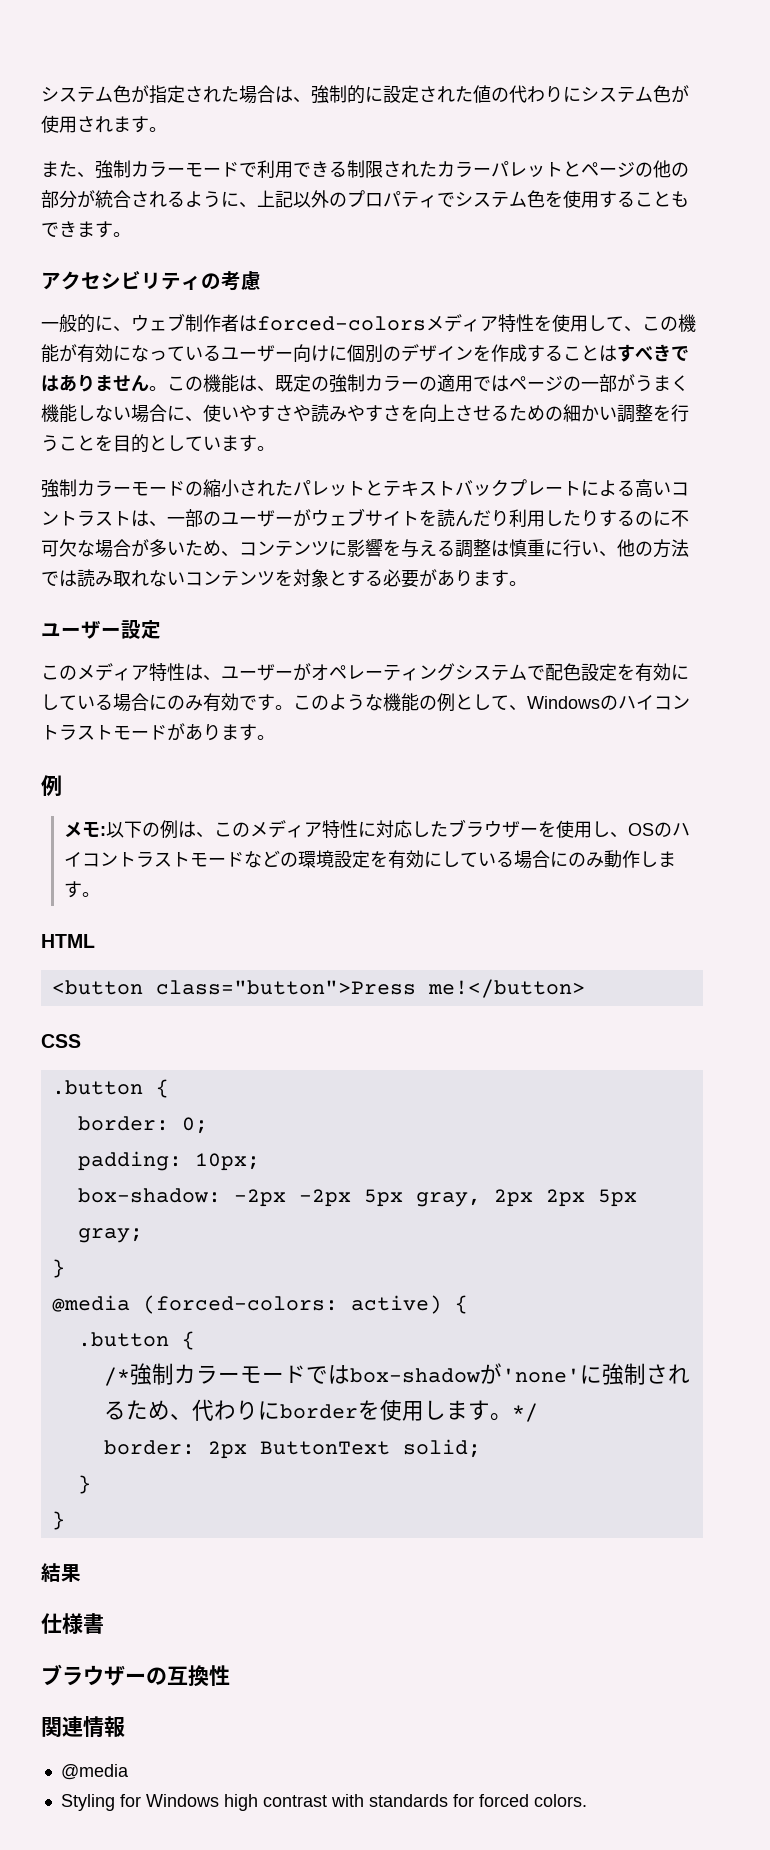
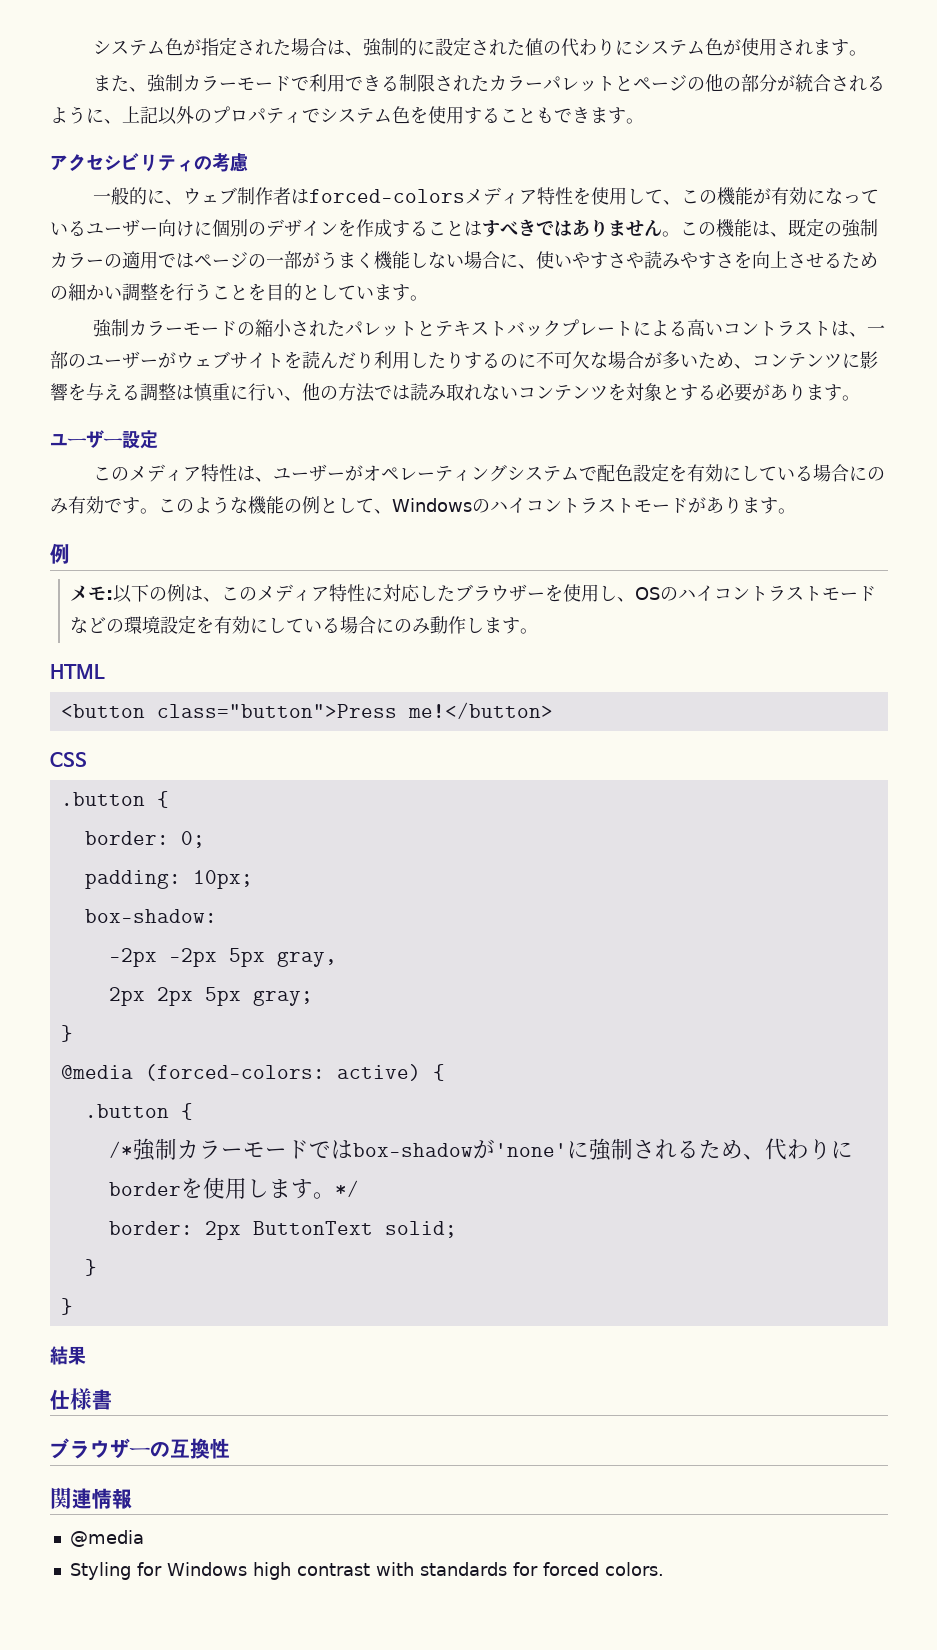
- box-shadow: -2px -2px 5px gray, 2px 2px 5px gray;
+ box-shadow:
+ -2px -2px 5px gray,
+ 2px 2px 5px gray;

